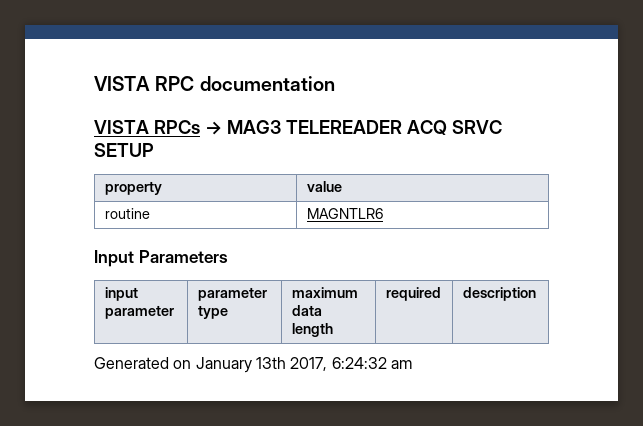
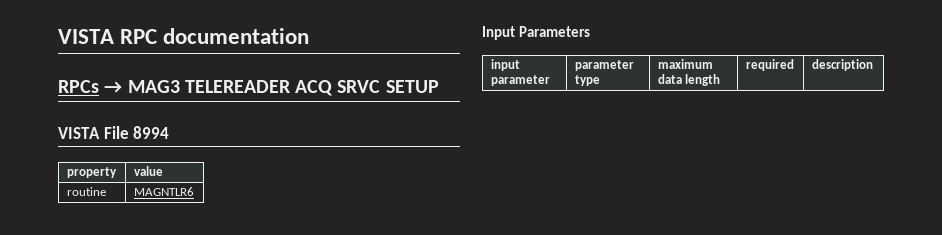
- VISTA RPCs → MAG3 TELEREADER ACQ SRVC SETUP
+ RPCs → MAG3 TELEREADER ACQ SRVC SETUP
+ VISTA File 8994
- Generated on January 13th 2017, 6:24:32 am

